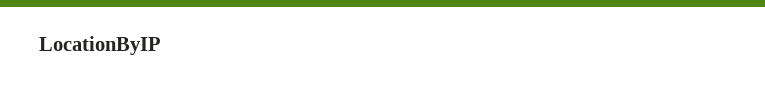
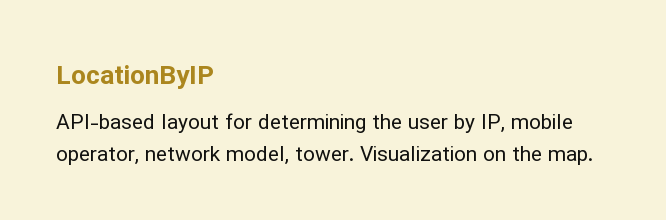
+ API-based layout for determining the user by IP, mobile operator, network model, tower. Visualization on the map.

